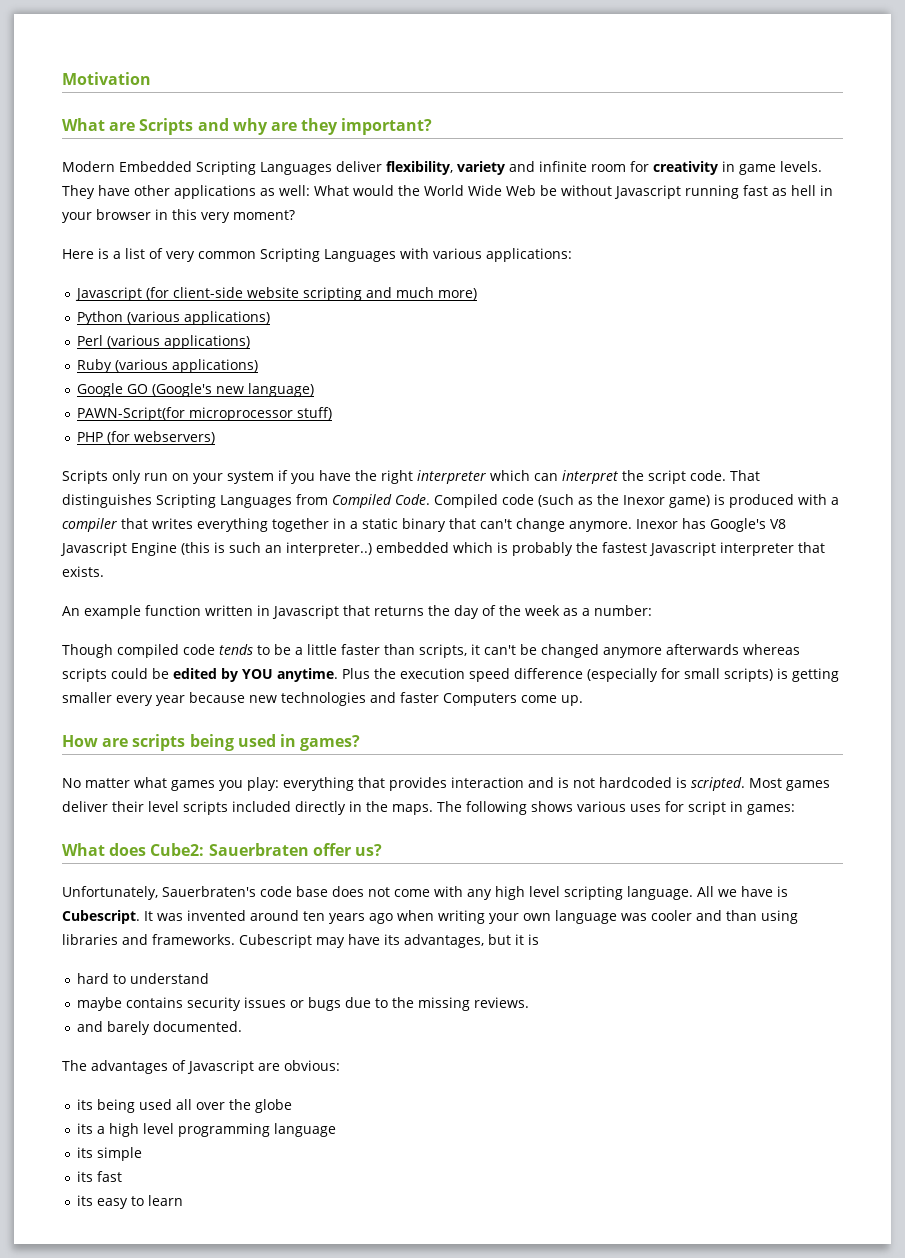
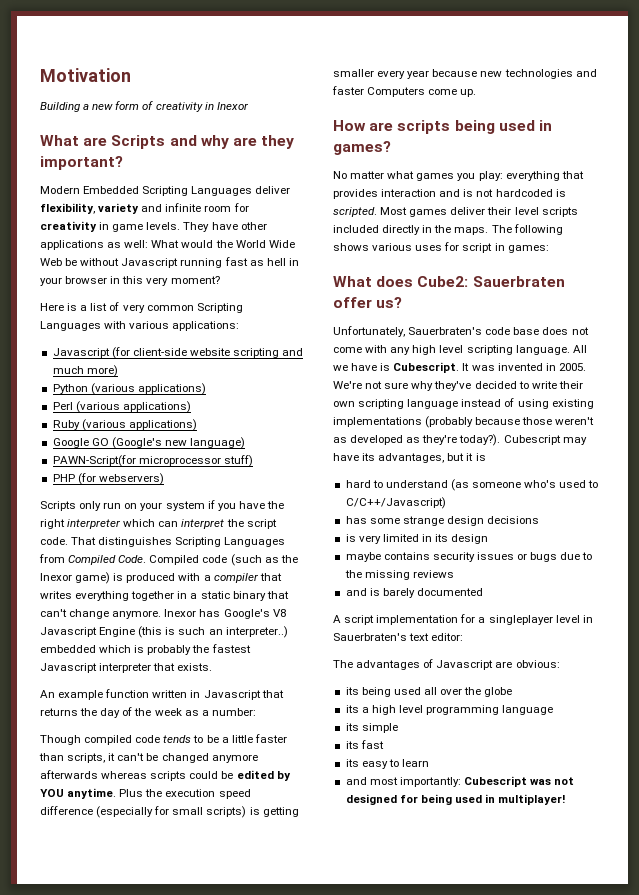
+ Building a new form of creativity in Inexor
- It was invented around ten years ago when writing your own language was cooler and than using libraries and frameworks.
+ It was invented in 2005. We're not sure why they've decided to write their own scripting language instead of using existing implementations (probably because those weren't as developed as they're today?).
- hard to understand
+ hard to understand (as someone who's used to C/C++/Javascript)
+ has some strange design decisions
+ is very limited in its design
- maybe contains security issues or bugs due to the missing reviews.
- and barely documented.
+ maybe contains security issues or bugs due to the missing reviews
+ and is barely documented
+ A script implementation for a singleplayer level in Sauerbraten's text editor:
+ and most importantly: Cubescript was not designed for being used in multiplayer!

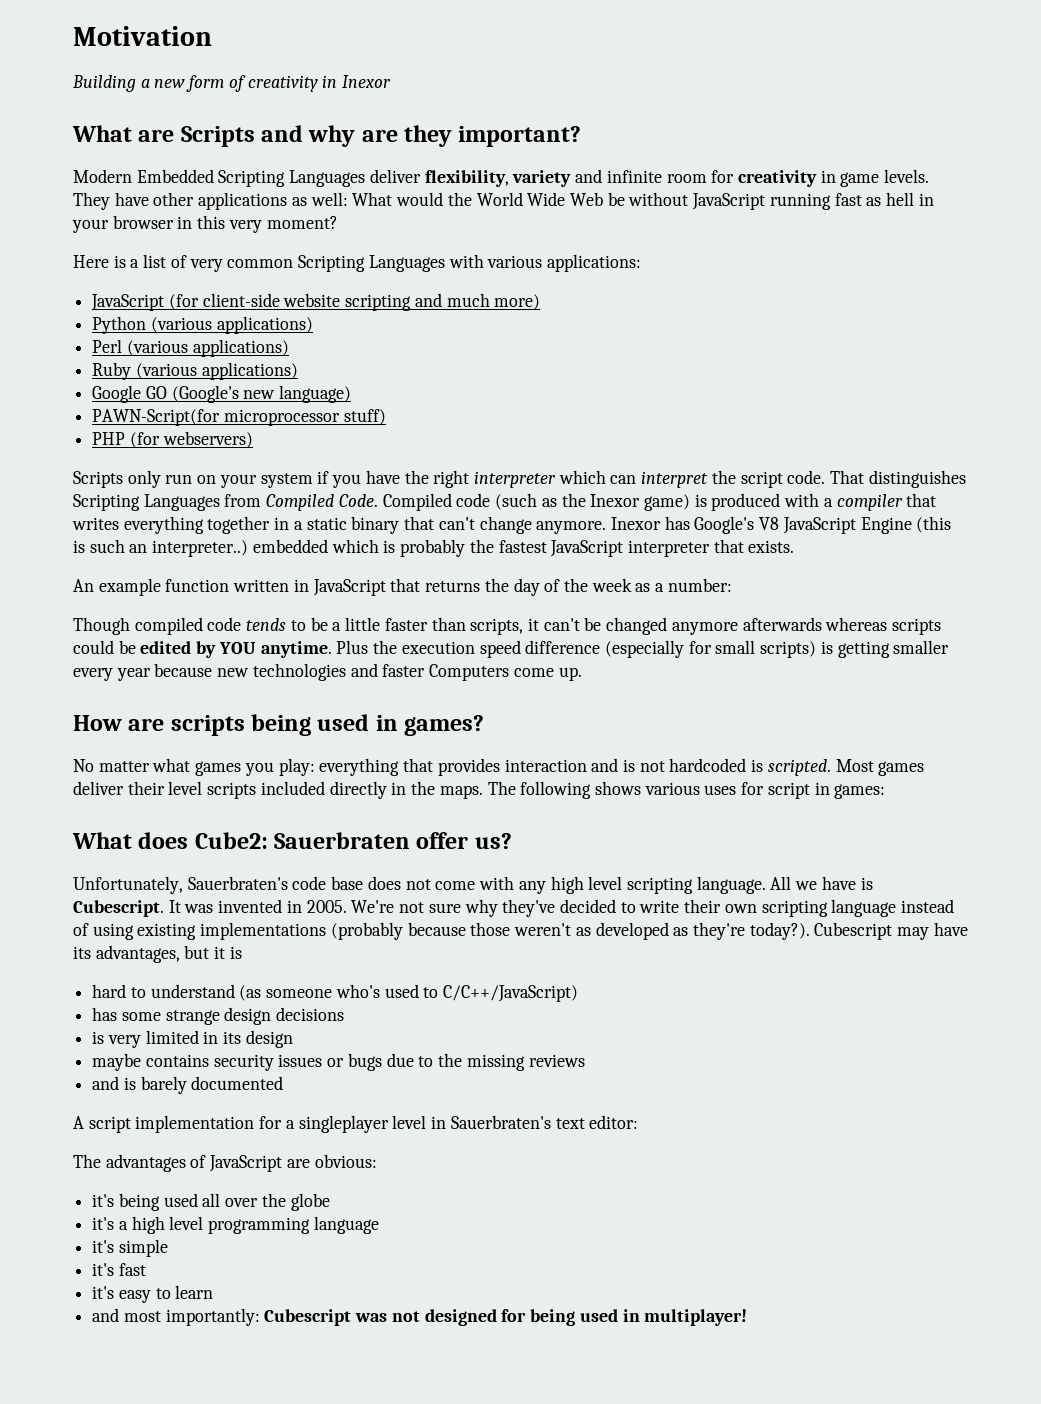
- They have other applications as well: What would the World Wide Web be without Javascript running fast as hell in your browser in this very moment?
+ They have other applications as well: What would the World Wide Web be without JavaScript running fast as hell in your browser in this very moment?
- Javascript (for client-side website scripting and much more)
+ JavaScript (for client-side website scripting and much more)
- Inexor has Google's V8 Javascript Engine (this is such an interpreter..) embedded which is probably the fastest Javascript interpreter that exists.
+ Inexor has Google's V8 JavaScript Engine (this is such an interpreter..) embedded which is probably the fastest JavaScript interpreter that exists.
- An example function written in Javascript that returns the day of the week as a number:
+ An example function written in JavaScript that returns the day of the week as a number:
- hard to understand (as someone who's used to C/C++/Javascript)
+ hard to understand (as someone who's used to C/C++/JavaScript)
- The advantages of Javascript are obvious:
+ The advantages of JavaScript are obvious:
- its being used all over the globe
+ it's being used all over the globe
- its a high level programming language
+ it's a high level programming language
- its simple
+ it's simple
- its fast
+ it's fast
- its easy to learn
+ it's easy to learn

